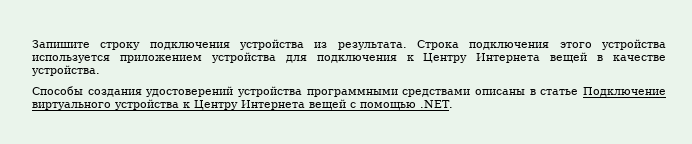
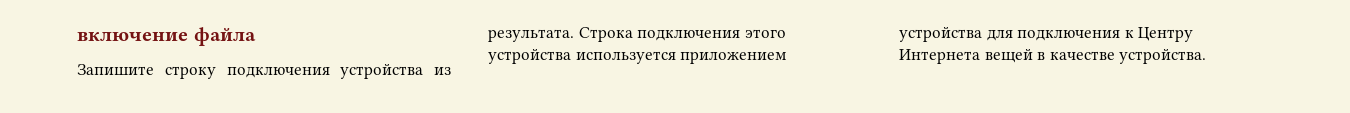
+ включение файла
- Способы создания удостоверений устройства программными средствами описаны в статье Подключение виртуального устройства к Центру Интернета вещей с помощью .NET.

